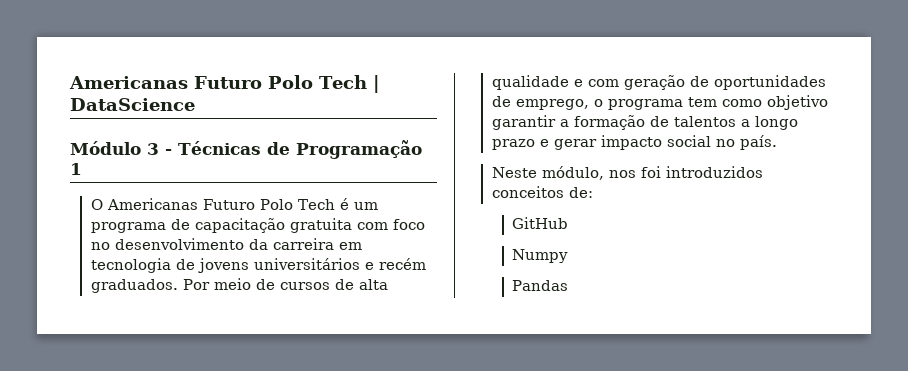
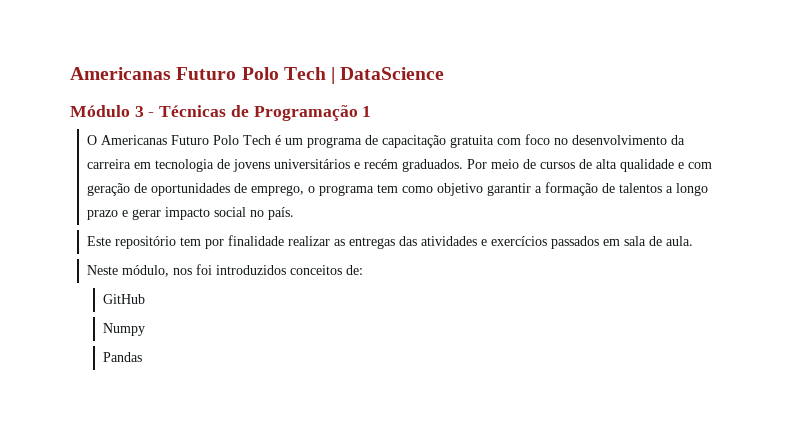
+ Este repositório tem por finalidade realizar as entregas das atividades e exercícios passados em sala de aula.

